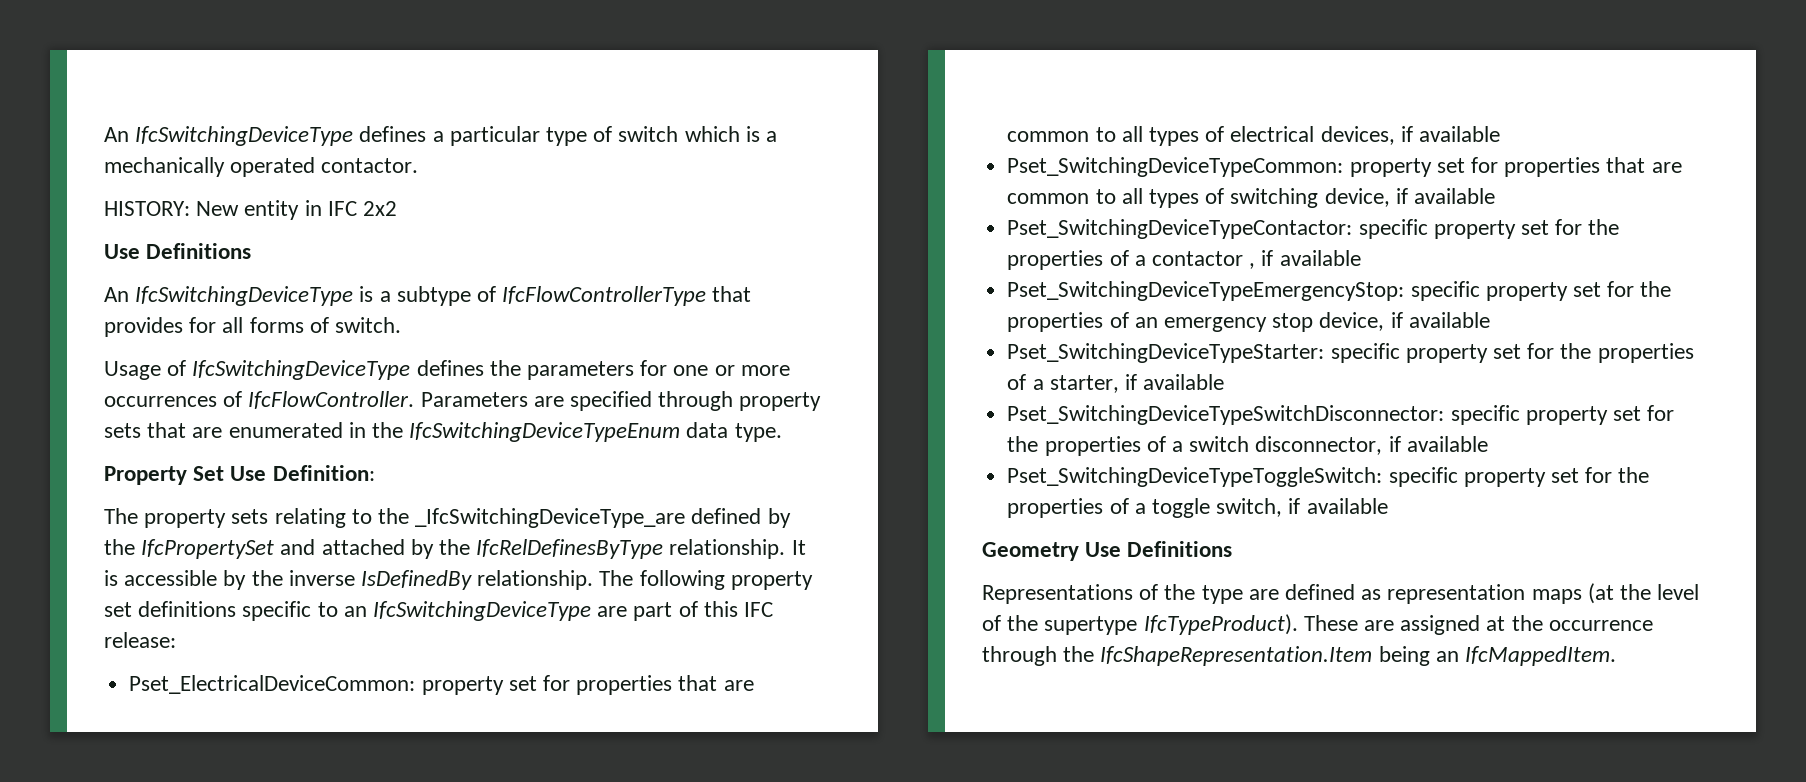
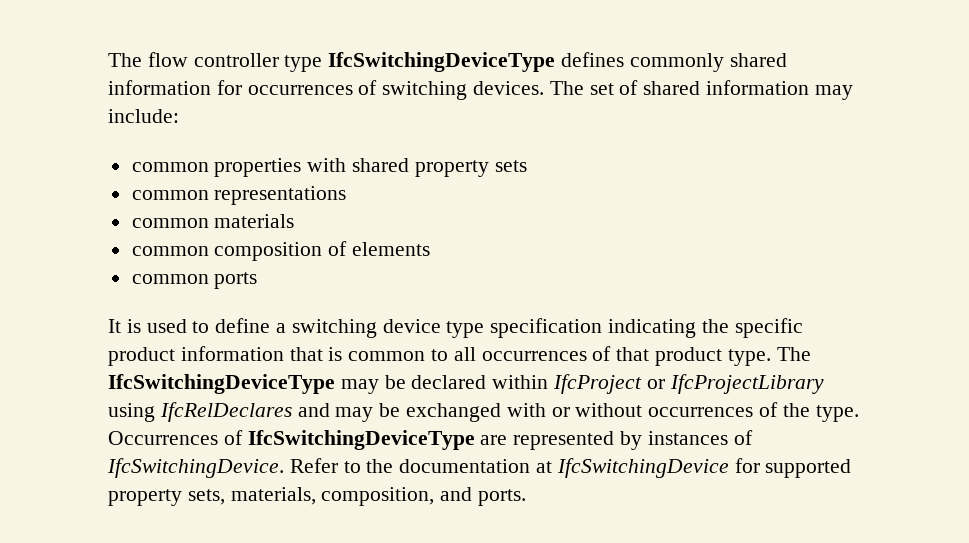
- An IfcSwitchingDeviceType defines a particular type of switch which is a mechanically operated contactor.
- HISTORY: New entity in IFC 2x2
- Use Definitions
- An IfcSwitchingDeviceType is a subtype of IfcFlowControllerType that provides for all forms of switch.
- Usage of IfcSwitchingDeviceType defines the parameters for one or more occurrences of IfcFlowController. Parameters are specified through property sets that are enumerated in the IfcSwitchingDeviceTypeEnum data type.
- Property Set Use Definition:
- The property sets relating to the _IfcSwitchingDeviceType_are defined by the IfcPropertySet and attached by the IfcRelDefinesByType relationship. It is accessible by the inverse IsDefinedBy relationship. The following property set definitions specific to an IfcSwitchingDeviceType are part of this IFC release:
- Pset_ElectricalDeviceCommon: property set for properties that are common to all types of electrical devices, if available
- Pset_SwitchingDeviceTypeCommon: property set for properties that are common to all types of switching device, if available
- Pset_SwitchingDeviceTypeContactor: specific property set for the properties of a contactor , if available
- Pset_SwitchingDeviceTypeEmergencyStop: specific property set for the properties of an emergency stop device, if available
- Pset_SwitchingDeviceTypeStarter: specific property set for the properties of a starter, if available
- Pset_SwitchingDeviceTypeSwitchDisconnector: specific property set for the properties of a switch disconnector, if available
- Pset_SwitchingDeviceTypeToggleSwitch: specific property set for the properties of a toggle switch, if available
- Geometry Use Definitions
- Representations of the type are defined as representation maps (at the level of the supertype IfcTypeProduct). These are assigned at the occurrence through the IfcShapeRepresentation.Item being an IfcMappedItem.
+ The flow controller type IfcSwitchingDeviceType defines commonly shared information for occurrences of switching devices. The set of shared information may include:
+ common properties with shared property sets
+ common representations
+ common materials
+ common composition of elements
+ common ports
+ It is used to define a switching device type specification indicating the specific product information that is common to all occurrences of that product type. The IfcSwitchingDeviceType may be declared within IfcProject or IfcProjectLibrary using IfcRelDeclares and may be exchanged with or without occurrences of the type. Occurrences of IfcSwitchingDeviceType are represented by instances of IfcSwitchingDevice. Refer to the documentation at IfcSwitchingDevice for supported property sets, materials, composition, and ports.

